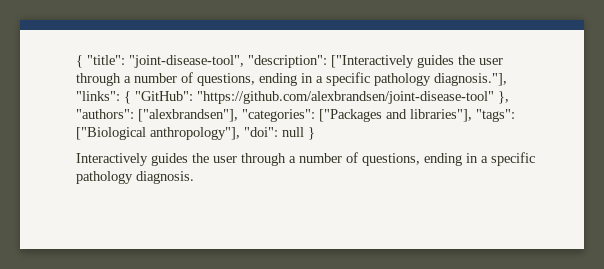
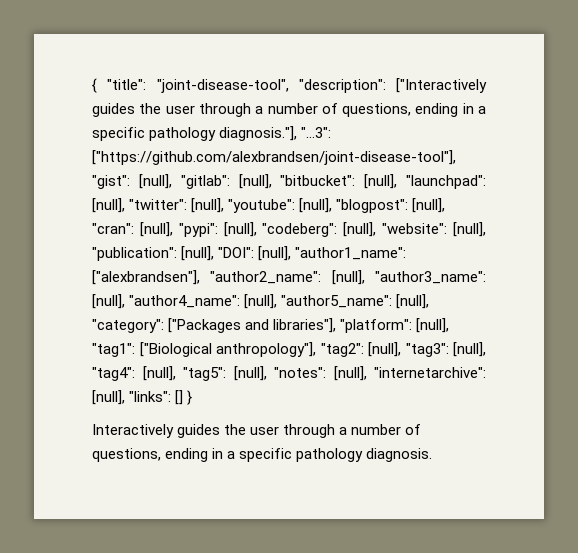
- { "title": "joint-disease-tool", "description": ["Interactively guides the user through a number of questions, ending in a specific pathology diagnosis."], "links": { "GitHub": "https://github.com/alexbrandsen/joint-disease-tool" }, "authors": ["alexbrandsen"], "categories": ["Packages and libraries"], "tags": ["Biological anthropology"], "doi": null }
+ { "title": "joint-disease-tool", "description": ["Interactively guides the user through a number of questions, ending in a specific pathology diagnosis."], "...3": ["https://github.com/alexbrandsen/joint-disease-tool"], "gist": [null], "gitlab": [null], "bitbucket": [null], "launchpad": [null], "twitter": [null], "youtube": [null], "blogpost": [null], "cran": [null], "pypi": [null], "codeberg": [null], "website": [null], "publication": [null], "DOI": [null], "author1_name": ["alexbrandsen"], "author2_name": [null], "author3_name": [null], "author4_name": [null], "author5_name": [null], "category": ["Packages and libraries"], "platform": [null], "tag1": ["Biological anthropology"], "tag2": [null], "tag3": [null], "tag4": [null], "tag5": [null], "notes": [null], "internetarchive": [null], "links": [] }

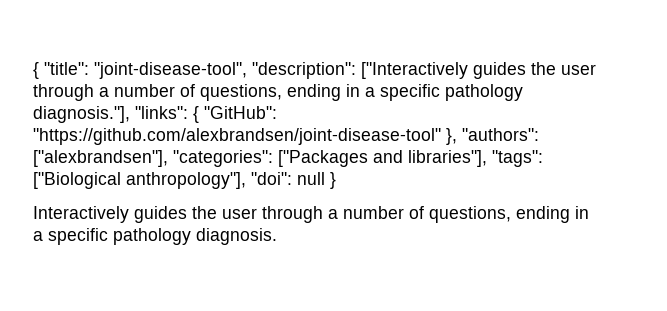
- { "title": "joint-disease-tool", "description": ["Interactively guides the user through a number of questions, ending in a specific pathology diagnosis."], "...3": ["https://github.com/alexbrandsen/joint-disease-tool"], "gist": [null], "gitlab": [null], "bitbucket": [null], "launchpad": [null], "twitter": [null], "youtube": [null], "blogpost": [null], "cran": [null], "pypi": [null], "codeberg": [null], "website": [null], "publication": [null], "DOI": [null], "author1_name": ["alexbrandsen"], "author2_name": [null], "author3_name": [null], "author4_name": [null], "author5_name": [null], "category": ["Packages and libraries"], "platform": [null], "tag1": ["Biological anthropology"], "tag2": [null], "tag3": [null], "tag4": [null], "tag5": [null], "notes": [null], "internetarchive": [null], "links": [] }
+ { "title": "joint-disease-tool", "description": ["Interactively guides the user through a number of questions, ending in a specific pathology diagnosis."], "links": { "GitHub": "https://github.com/alexbrandsen/joint-disease-tool" }, "authors": ["alexbrandsen"], "categories": ["Packages and libraries"], "tags": ["Biological anthropology"], "doi": null }

